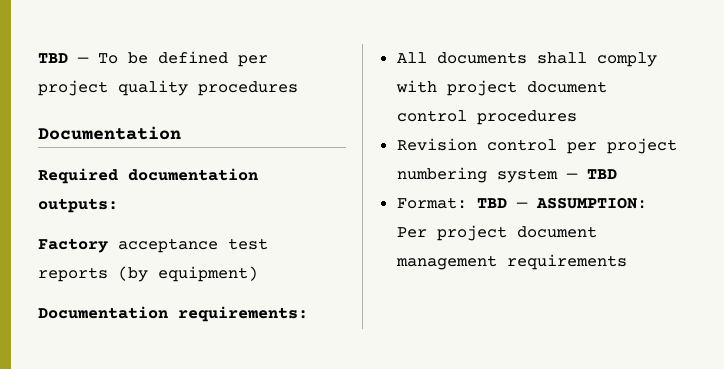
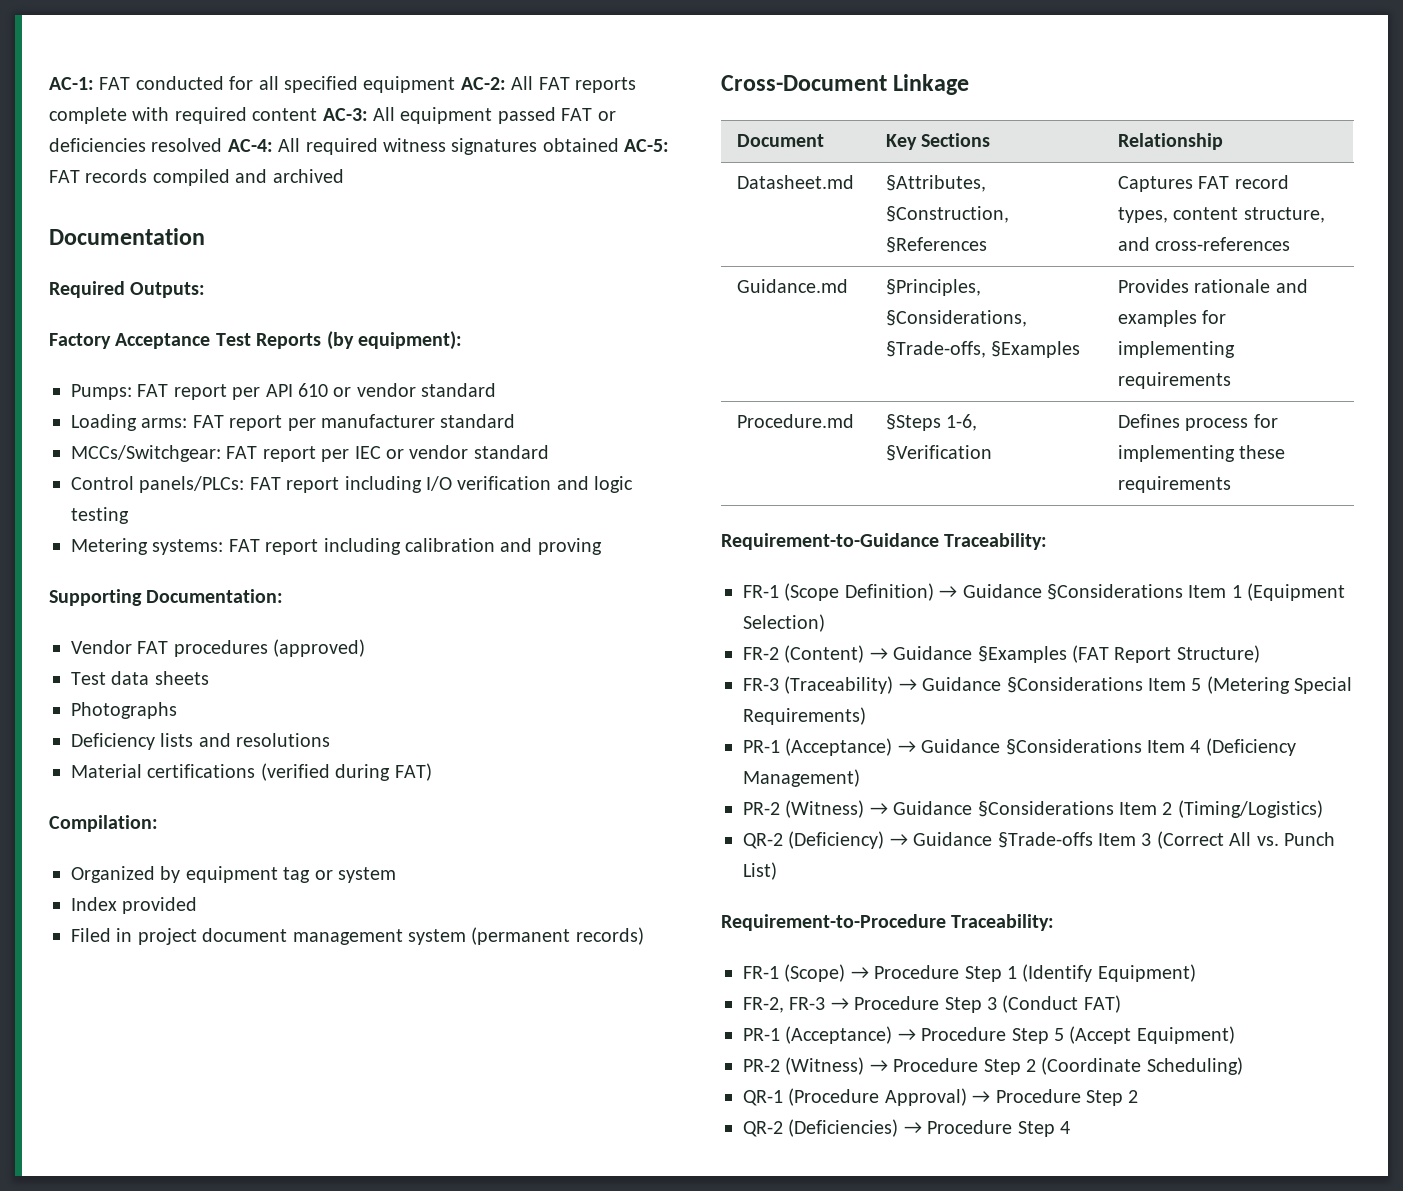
- TBD — To be defined per project quality procedures
+ AC-1: FAT conducted for all specified equipment AC-2: All FAT reports complete with required content AC-3: All equipment passed FAT or deficiencies resolved AC-4: All required witness signatures obtained AC-5: FAT records compiled and archived
- Required documentation outputs:
+ Required Outputs:
- Factory acceptance test reports (by equipment)
- Documentation requirements:
- All documents shall comply with project document control procedures
- Revision control per project numbering system — TBD
- Format: TBD — ASSUMPTION: Per project document management requirements
+ Factory Acceptance Test Reports (by equipment):
+ Pumps: FAT report per API 610 or vendor standard
+ Loading arms: FAT report per manufacturer standard
+ MCCs/Switchgear: FAT report per IEC or vendor standard
+ Control panels/PLCs: FAT report including I/O verification and logic testing
+ Metering systems: FAT report including calibration and proving
+ Supporting Documentation:
+ Vendor FAT procedures (approved)
+ Test data sheets
+ Photographs
+ Deficiency lists and resolutions
+ Material certifications (verified during FAT)
+ Compilation:
+ Organized by equipment tag or system
+ Index provided
+ Filed in project document management system (permanent records)
+ Cross-Document Linkage
+ Document | Key Sections | Relationship
+ Datasheet.md | §Attributes, §Construction, §References | Captures FAT record types, content structure, and cross-references
+ Guidance.md | §Principles, §Considerations, §Trade-offs, §Examples | Provides rationale and examples for implementing requirements
+ Procedure.md | §Steps 1-6, §Verification | Defines process for implementing these requirements
+ Requirement-to-Guidance Traceability:
+ FR-1 (Scope Definition) → Guidance §Considerations Item 1 (Equipment Selection)
+ FR-2 (Content) → Guidance §Examples (FAT Report Structure)
+ FR-3 (Traceability) → Guidance §Considerations Item 5 (Metering Special Requirements)
+ PR-1 (Acceptance) → Guidance §Considerations Item 4 (Deficiency Management)
+ PR-2 (Witness) → Guidance §Considerations Item 2 (Timing/Logistics)
+ QR-2 (Deficiency) → Guidance §Trade-offs Item 3 (Correct All vs. Punch List)
+ Requirement-to-Procedure Traceability:
+ FR-1 (Scope) → Procedure Step 1 (Identify Equipment)
+ FR-2, FR-3 → Procedure Step 3 (Conduct FAT)
+ PR-1 (Acceptance) → Procedure Step 5 (Accept Equipment)
+ PR-2 (Witness) → Procedure Step 2 (Coordinate Scheduling)
+ QR-1 (Procedure Approval) → Procedure Step 2
+ QR-2 (Deficiencies) → Procedure Step 4

